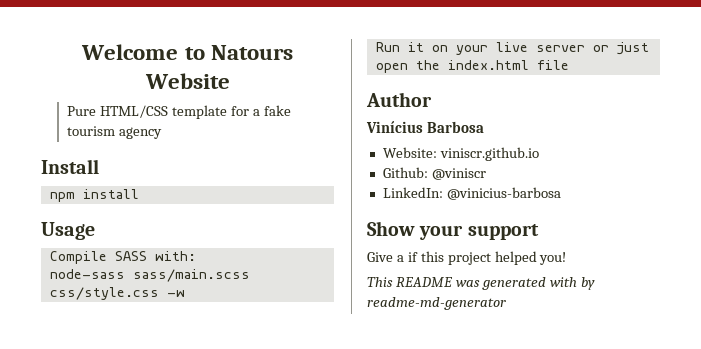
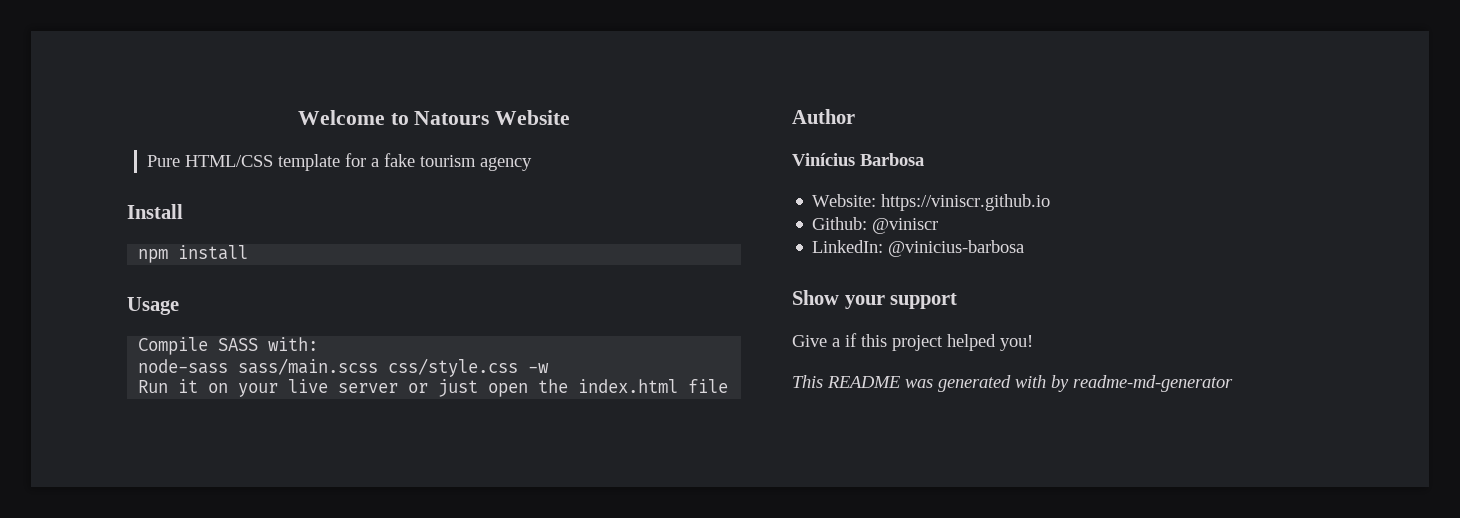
- Website: viniscr.github.io
+ Website: https://viniscr.github.io

